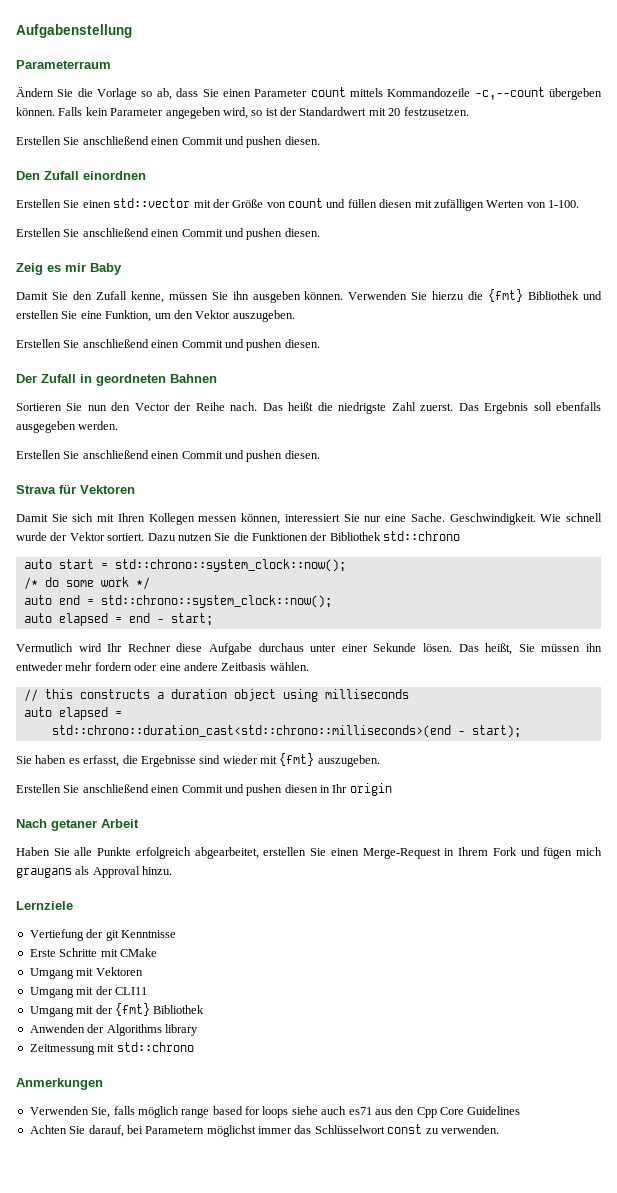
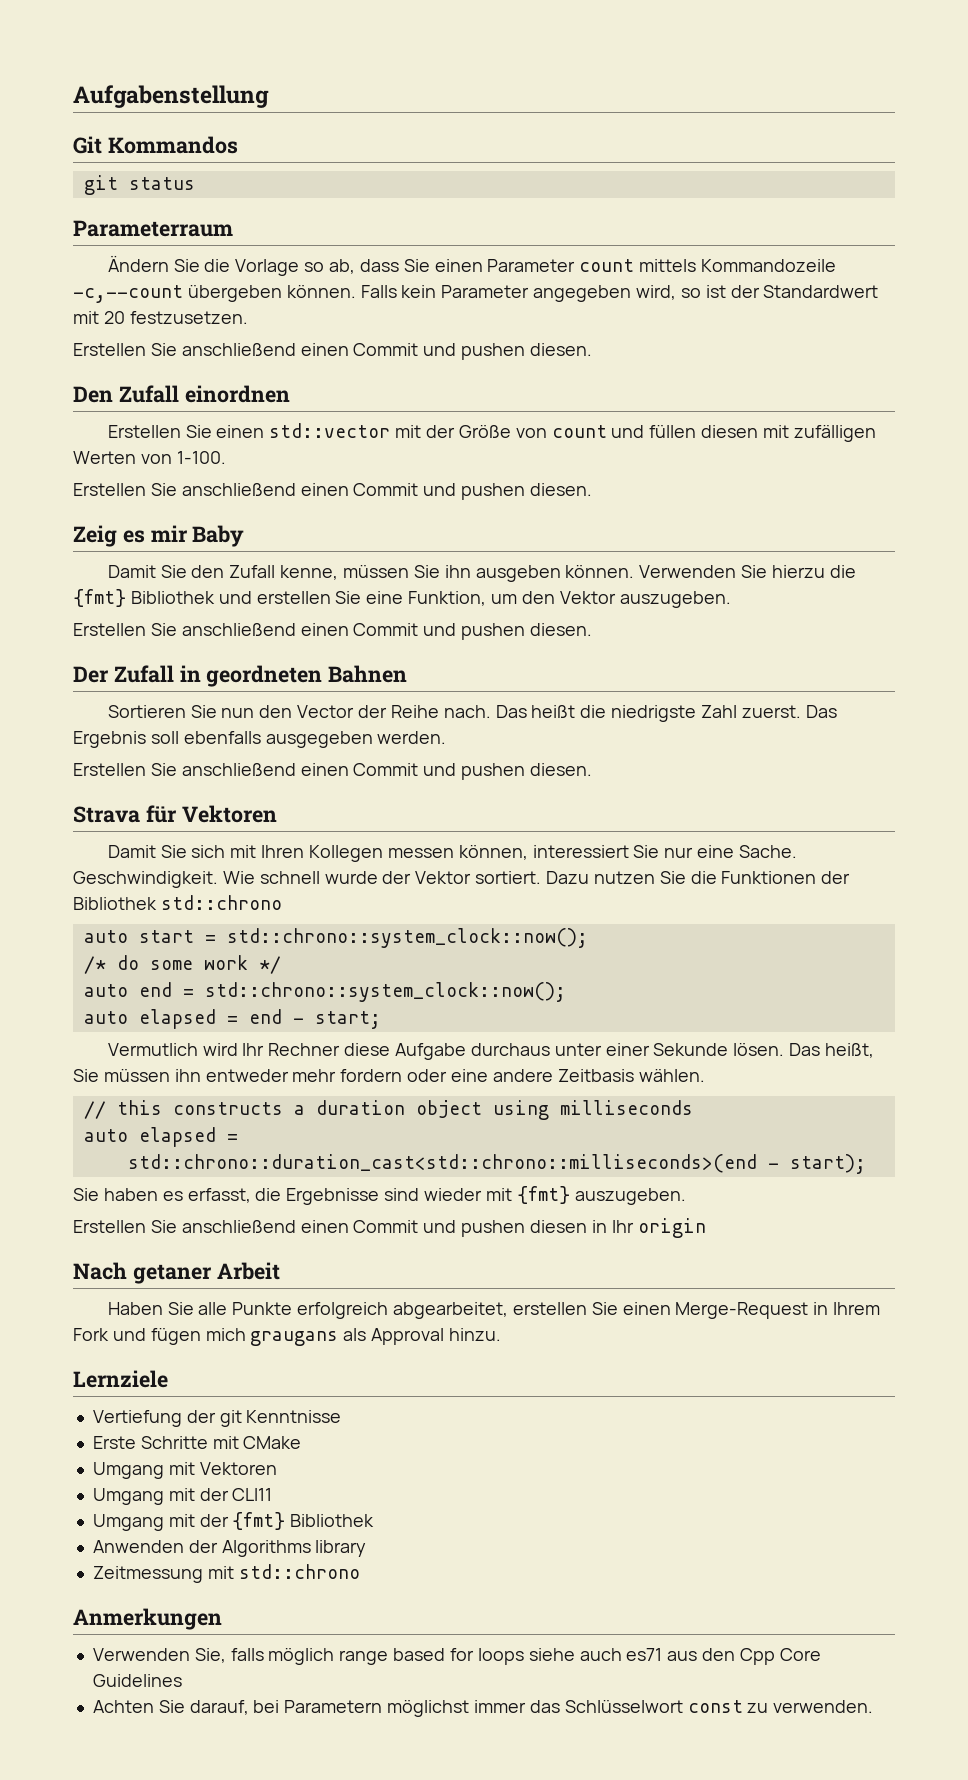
+ Git Kommandos
+ git status

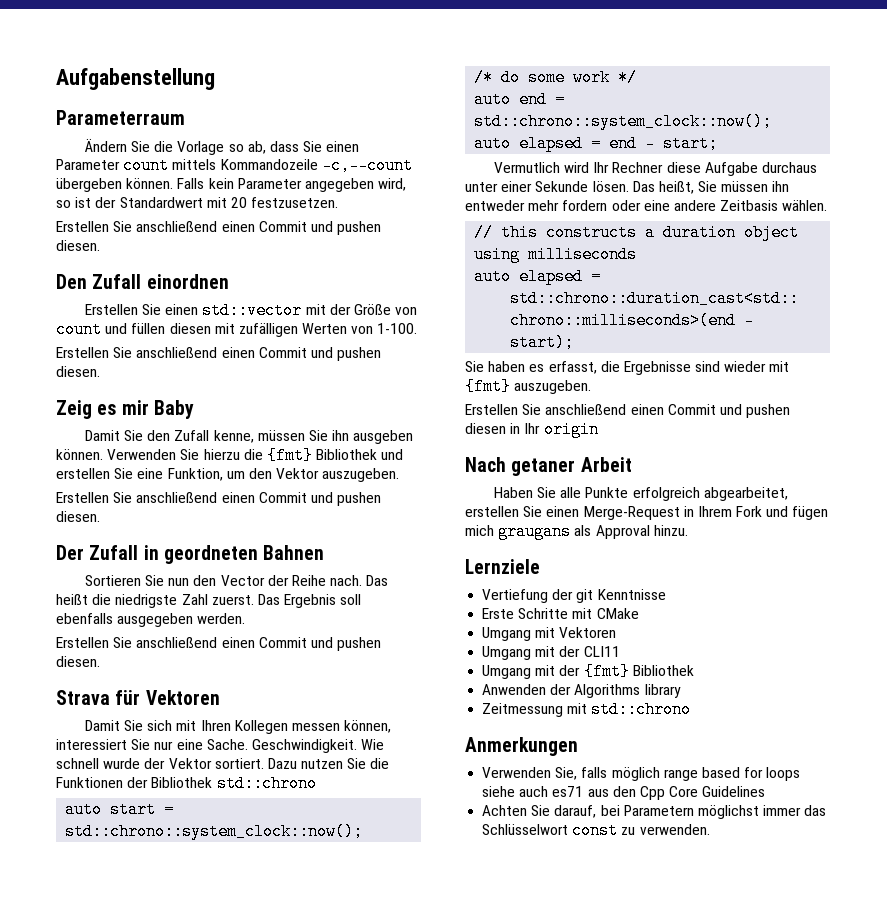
- Git Kommandos
- git status

